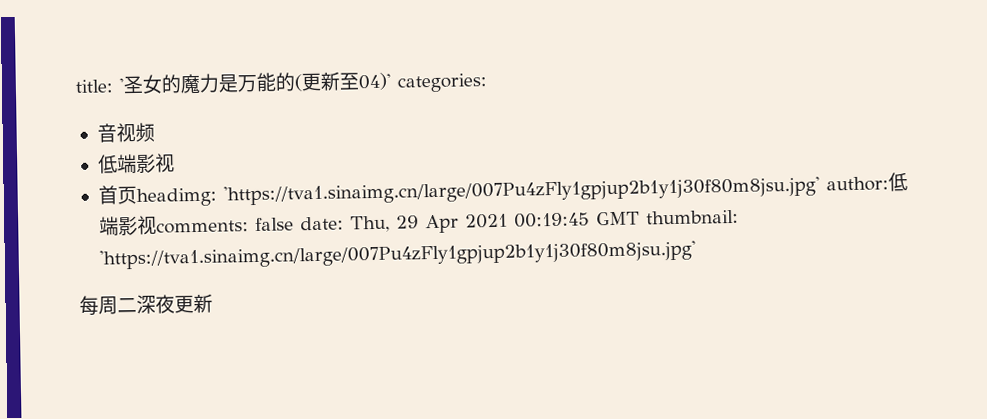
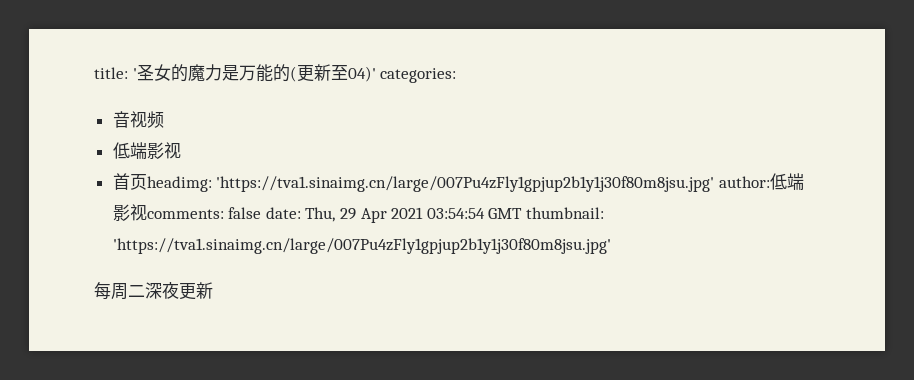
- 首页headimg: 'https://tva1.sinaimg.cn/large/007Pu4zFly1gpjup2b1y1j30f80m8jsu.jpg' author:低端影视comments: false date: Thu, 29 Apr 2021 00:19:45 GMT thumbnail: 'https://tva1.sinaimg.cn/large/007Pu4zFly1gpjup2b1y1j30f80m8jsu.jpg'
+ 首页headimg: 'https://tva1.sinaimg.cn/large/007Pu4zFly1gpjup2b1y1j30f80m8jsu.jpg' author:低端影视comments: false date: Thu, 29 Apr 2021 03:54:54 GMT thumbnail: 'https://tva1.sinaimg.cn/large/007Pu4zFly1gpjup2b1y1j30f80m8jsu.jpg'

